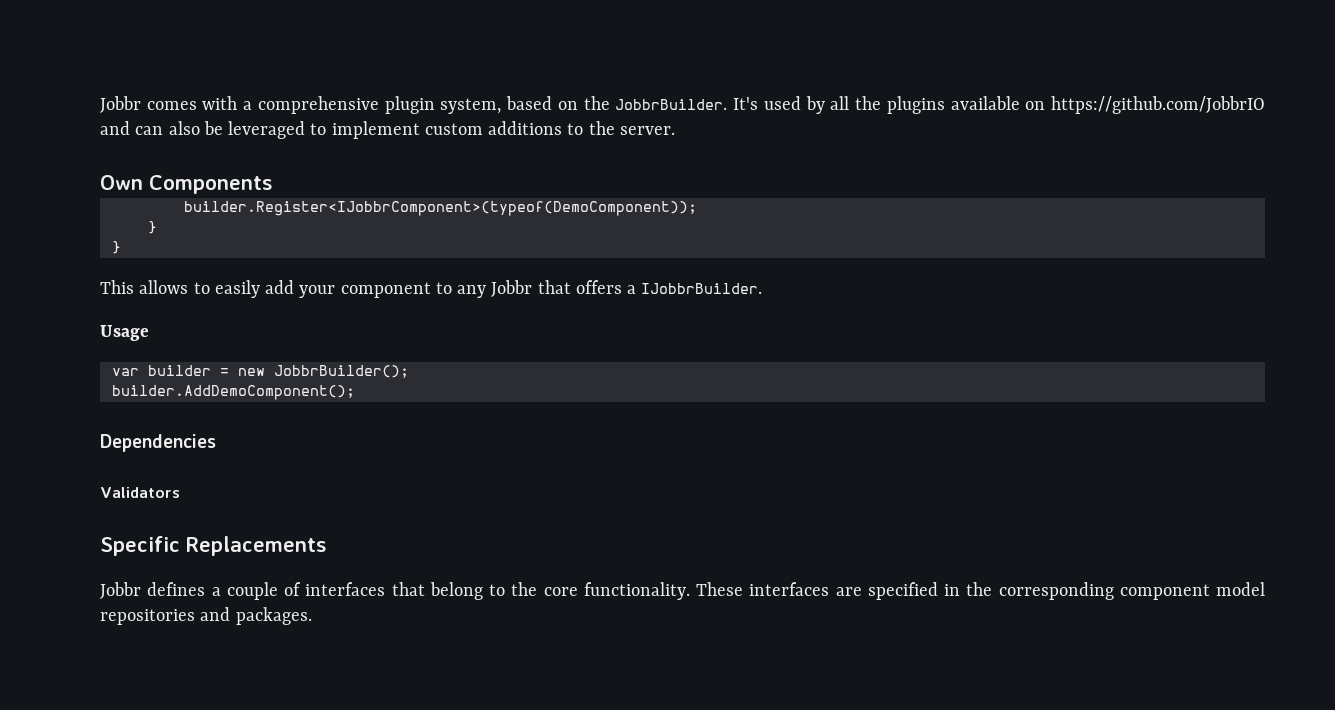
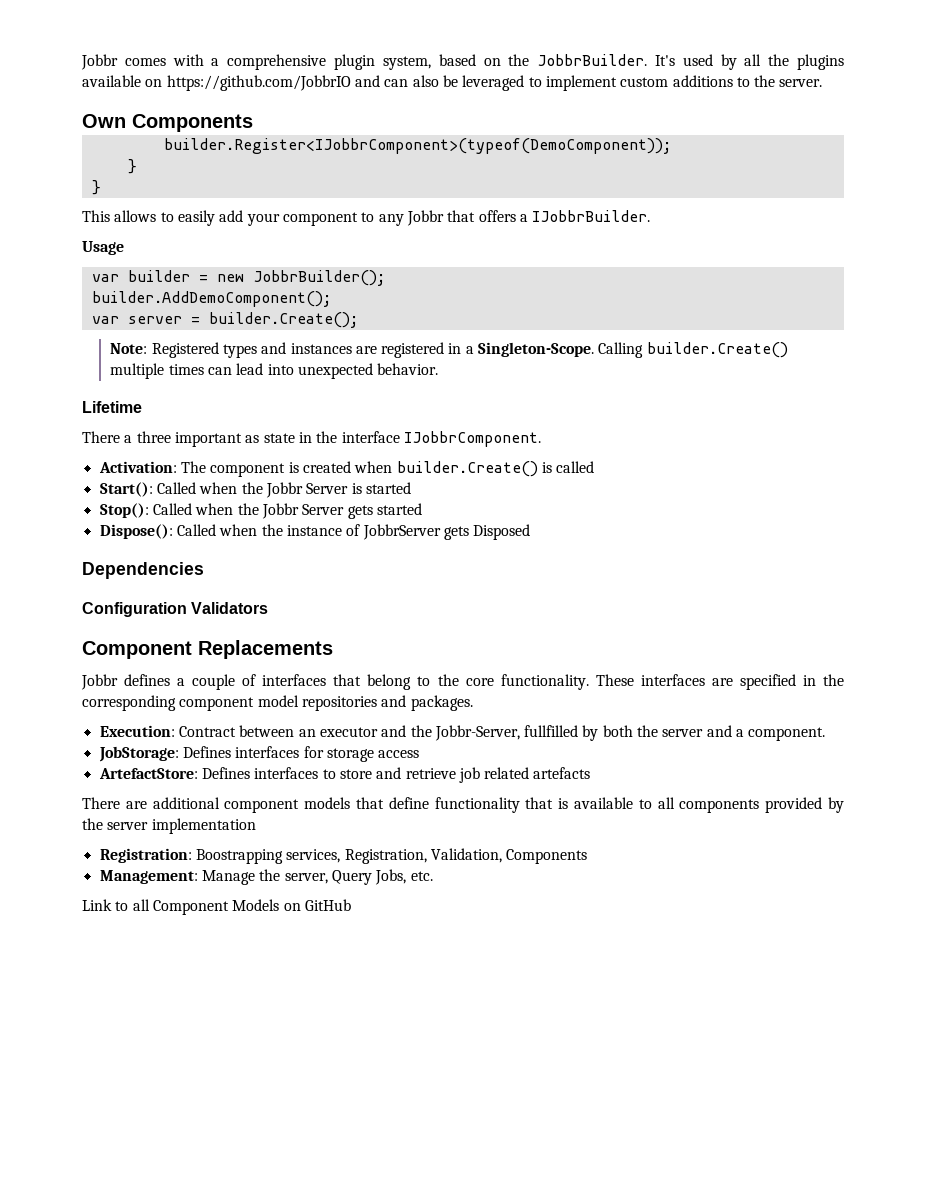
+ var server = builder.Create();
+ Note: Registered types and instances are registered in a Singleton-Scope. Calling builder.Create() multiple times can lead into unexpected behavior.
+ Lifetime
+ There a three important as state in the interface IJobbrComponent.
+ Activation: The component is created when builder.Create() is called
+ Start(): Called when the Jobbr Server is started
+ Stop(): Called when the Jobbr Server gets started
+ Dispose(): Called when the instance of JobbrServer gets Disposed
- Validators
+ Configuration Validators
- Specific Replacements
+ Component Replacements
+ Execution: Contract between an executor and the Jobbr-Server, fullfilled by both the server and a component.
+ JobStorage: Defines interfaces for storage access
+ ArtefactStore: Defines interfaces to store and retrieve job related artefacts
+ There are additional component models that define functionality that is available to all components provided by the server implementation
+ Registration: Boostrapping services, Registration, Validation, Components
+ Management: Manage the server, Query Jobs, etc.
+ Link to all Component Models on GitHub

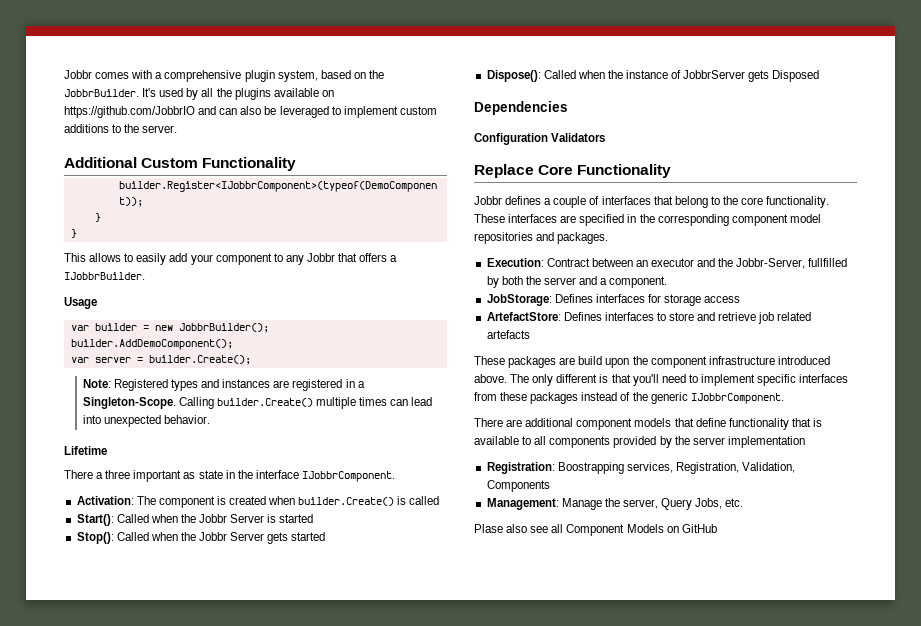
- Own Components
+ Additional Custom Functionality
- Component Replacements
+ Replace Core Functionality
+ These packages are build upon the component infrastructure introduced above. The only different is that you'll need to implement specific interfaces from these packages instead of the generic IJobbrComponent.
- Link to all Component Models on GitHub
+ Plase also see all Component Models on GitHub

